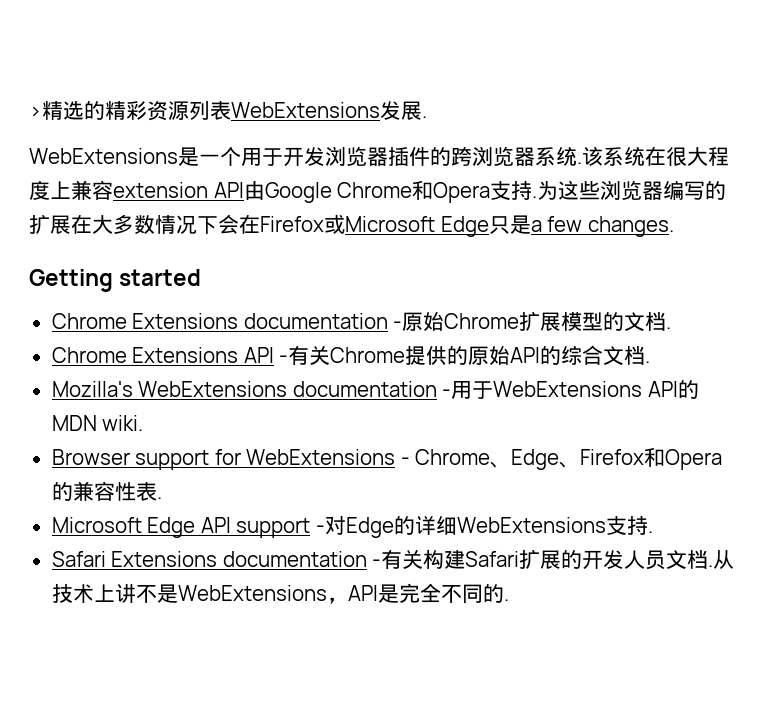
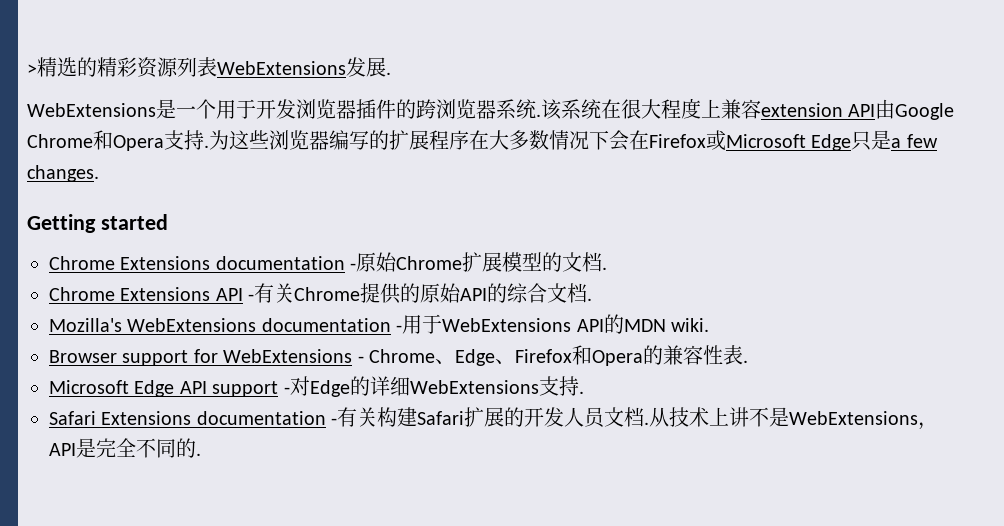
- 为这些浏览器编写的扩展在大多数情况下会在Firefox或Microsoft Edge只是a few changes.
+ 为这些浏览器编写的扩展程序在大多数情况下会在Firefox或Microsoft Edge只是a few changes.

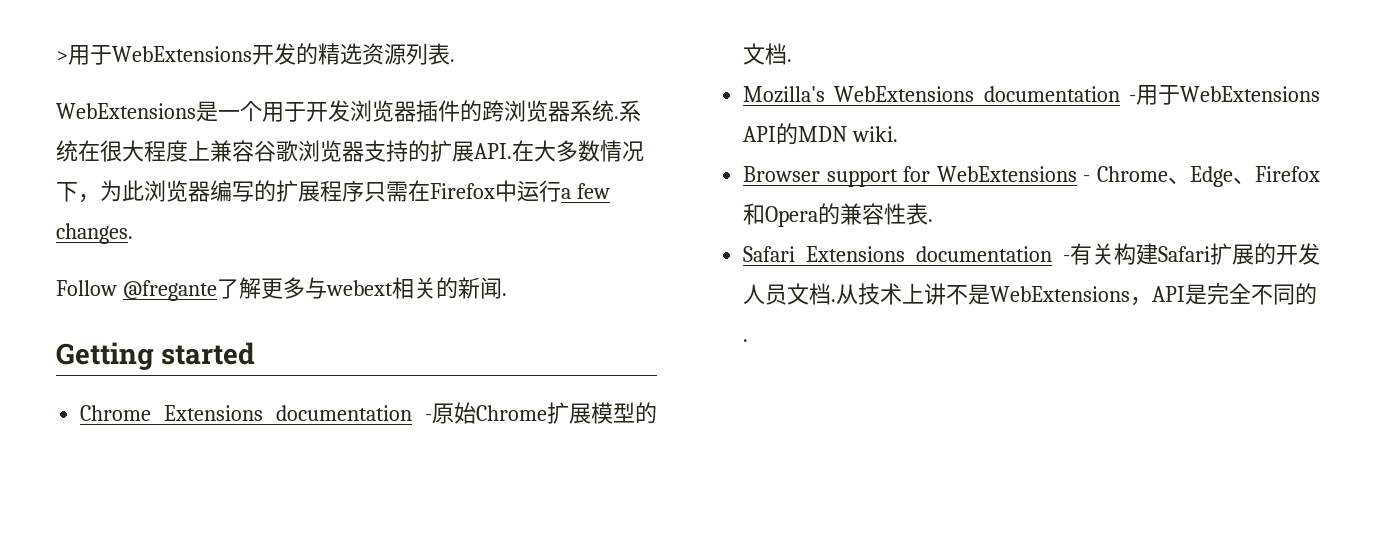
- >精选的精彩资源列表WebExtensions发展.
+ >用于WebExtensions开发的精选资源列表.
- 该系统在很大程度上兼容extension API由Google Chrome和Opera支持.为这些浏览器编写的扩展程序在大多数情况下会在Firefox或Microsoft Edge只是a few changes.
+ 系统在很大程度上兼容谷歌浏览器支持的扩展API.在大多数情况下，为此浏览器编写的扩展程序只需在Firefox中运行a few changes.
+ Follow @fregante了解更多与webext相关的新闻.
- Chrome Extensions API -有关Chrome提供的原始API的综合文档.
- Microsoft Edge API support -对Edge的详细WebExtensions支持.

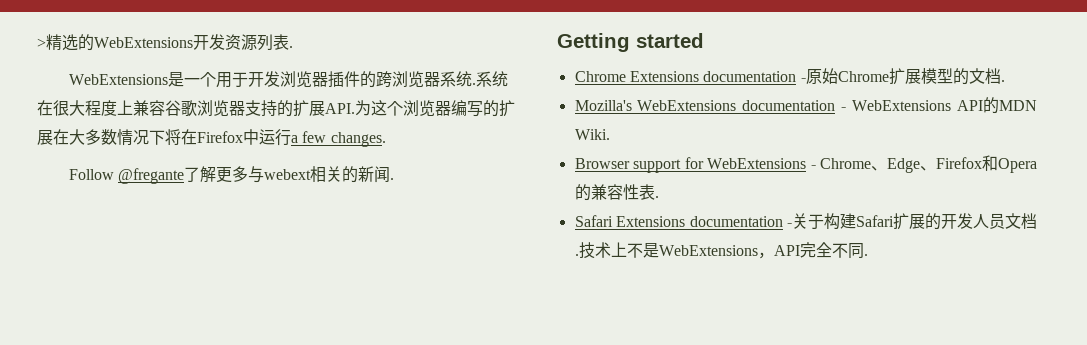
- >用于WebExtensions开发的精选资源列表.
+ >精选的WebExtensions开发资源列表.
- 系统在很大程度上兼容谷歌浏览器支持的扩展API.在大多数情况下，为此浏览器编写的扩展程序只需在Firefox中运行a few changes.
+ 系统在很大程度上兼容谷歌浏览器支持的扩展API.为这个浏览器编写的扩展在大多数情况下将在Firefox中运行a few changes.
- Mozilla's WebExtensions documentation -用于WebExtensions API的MDN wiki.
+ Mozilla's WebExtensions documentation - WebExtensions API的MDN Wiki.
- Safari Extensions documentation -有关构建Safari扩展的开发人员文档.
+ Safari Extensions documentation -关于构建Safari扩展的开发人员文档.
- 从技术上讲不是WebExtensions，API是完全不同的.
+ 技术上不是WebExtensions，API完全不同.

